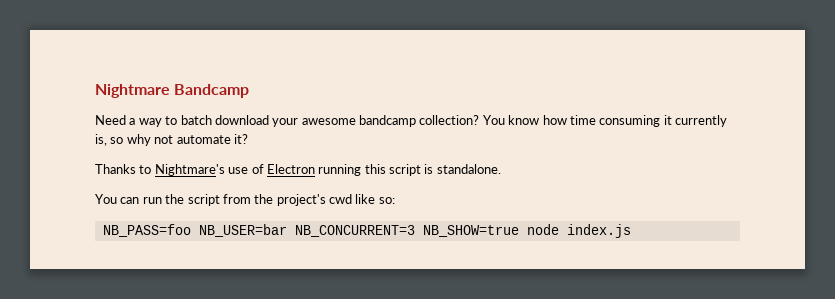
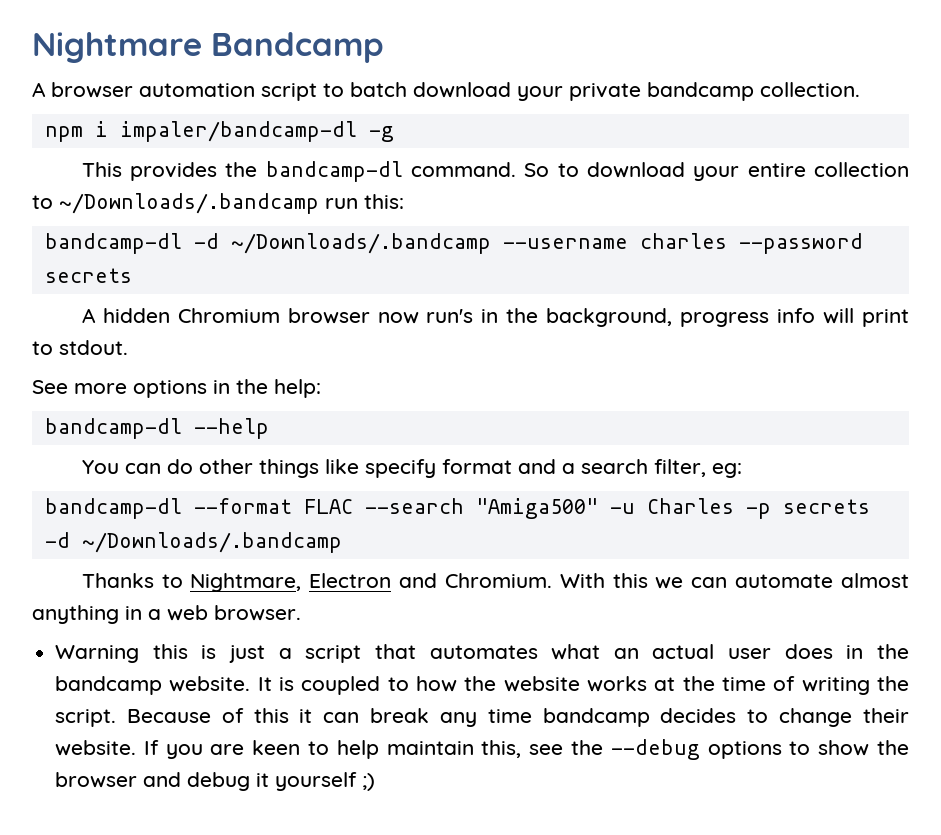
- Need a way to batch download your awesome bandcamp collection? You know how time consuming it currently is, so why not automate it?
- Thanks to Nightmare's use of Electron running this script is standalone.
- You can run the script from the project's cwd like so:
- NB_PASS=foo NB_USER=bar NB_CONCURRENT=3 NB_SHOW=true node index.js
+ A browser automation script to batch download your private bandcamp collection.
+ npm i impaler/bandcamp-dl -g
+ This provides the bandcamp-dl command. So to download your entire collection to ~/Downloads/.bandcamp run this:
+ bandcamp-dl -d ~/Downloads/.bandcamp --username charles --password secrets
+ A hidden Chromium browser now run's in the background, progress info will print to stdout.
+ See more options in the help:
+ bandcamp-dl --help
+ You can do other things like specify format and a search filter, eg:
+ bandcamp-dl --format FLAC --search "Amiga500" -u Charles -p secrets -d ~/Downloads/.bandcamp
+ Thanks to Nightmare, Electron and Chromium. With this we can automate almost anything in a web browser.
+ Warning this is just a script that automates what an actual user does in the bandcamp website. It is coupled to how the website works at the time of writing the script. Because of this it can break any time bandcamp decides to change their website. If you are keen to help maintain this, see the --debug options to show the browser and debug it yourself ;)

